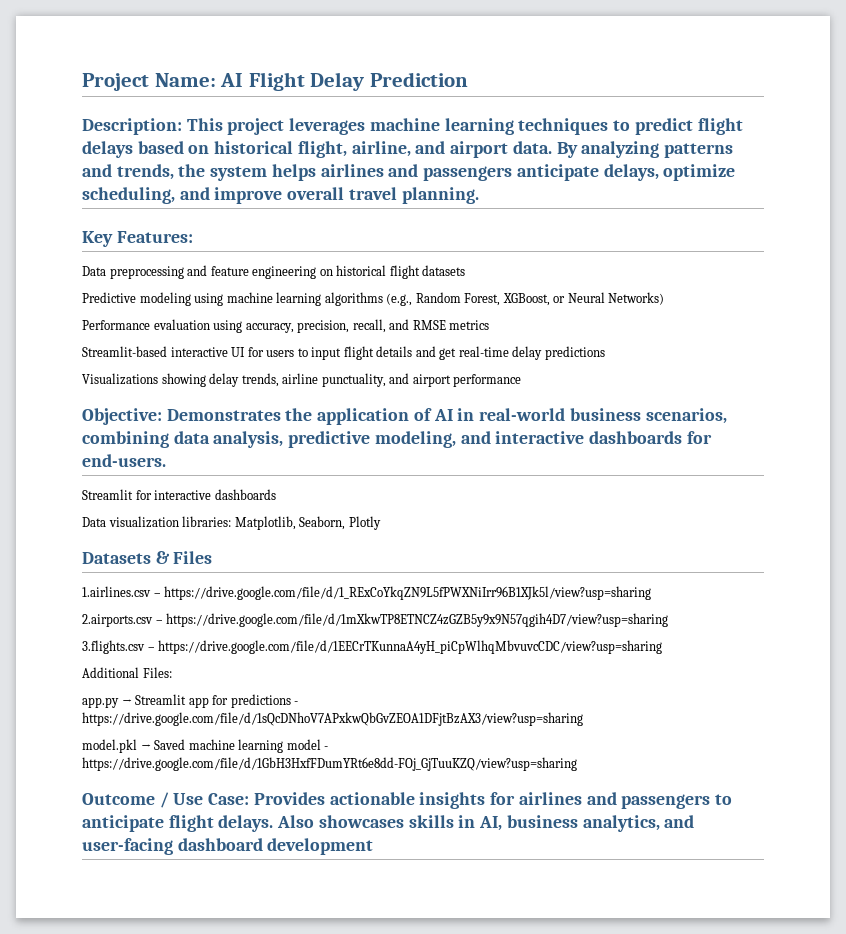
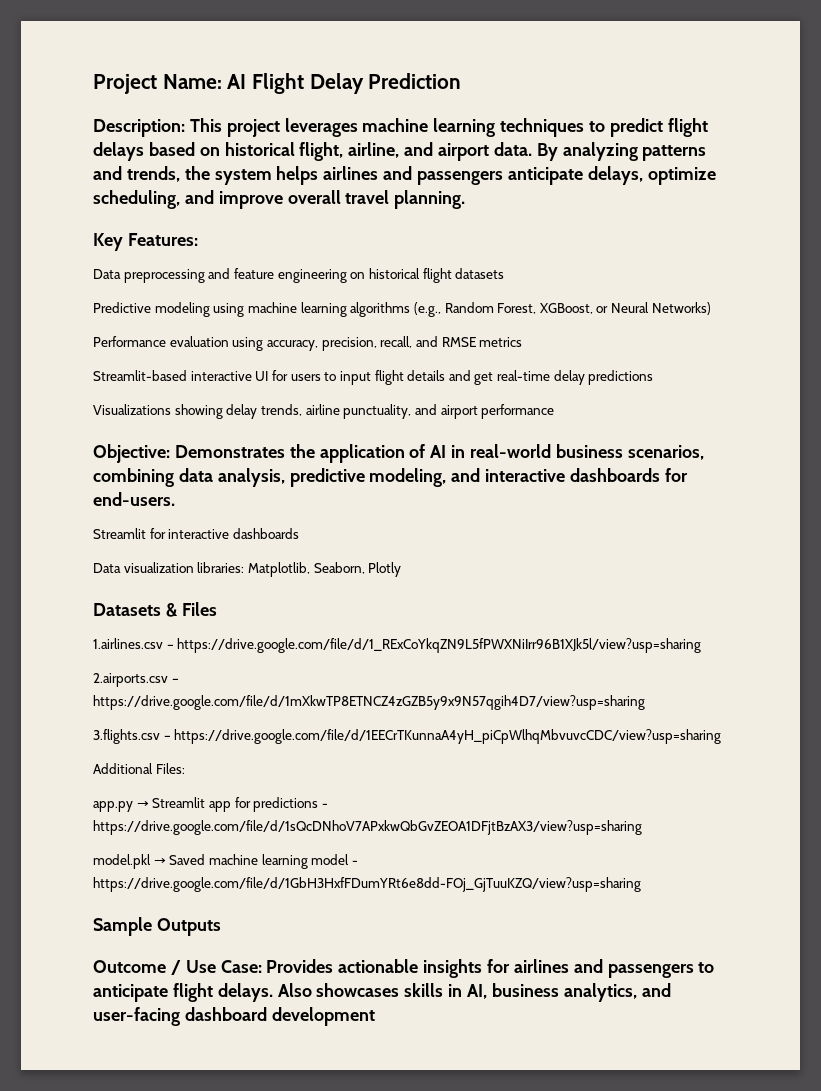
+ Sample Outputs

